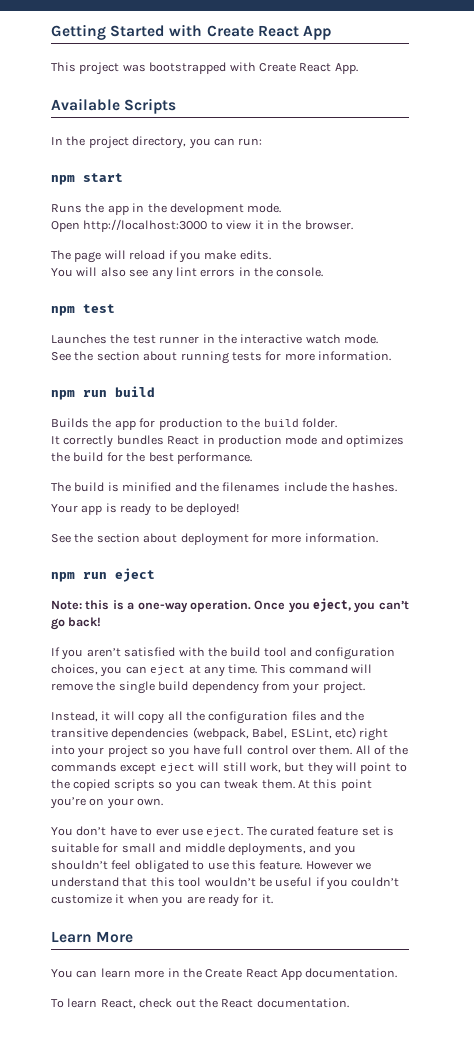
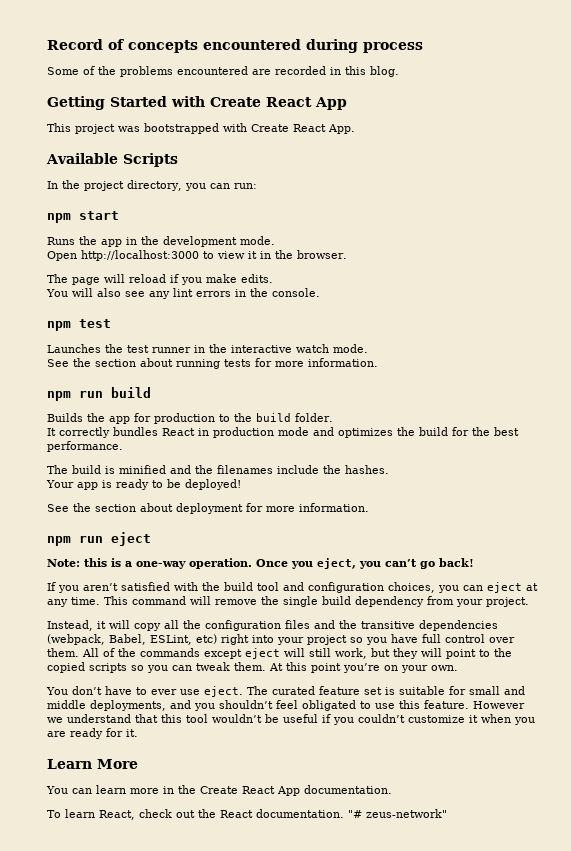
+ Record of concepts encountered during process
+ Some of the problems encountered are recorded in this blog.
+ "# zeus-network"

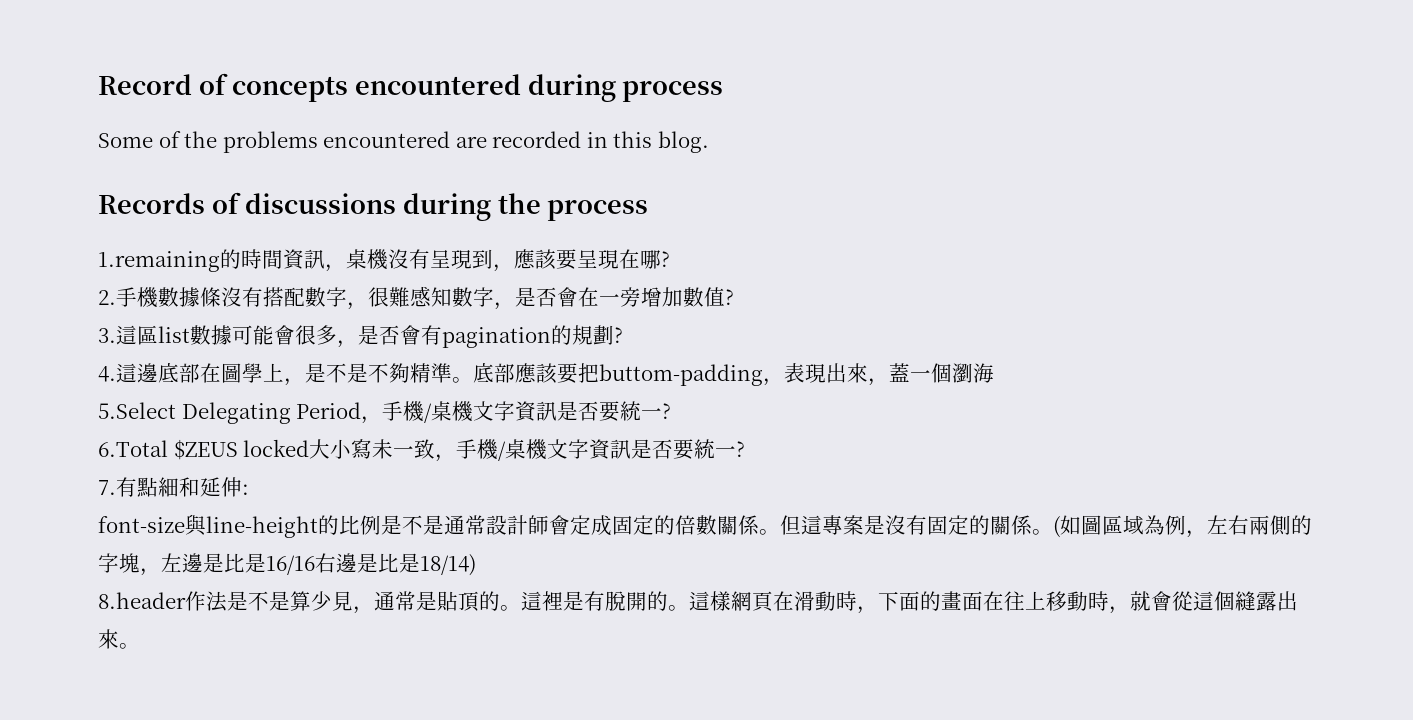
- Getting Started with Create React App
- This project was bootstrapped with Create React App.
- Available Scripts
- In the project directory, you can run:
- npm start
- Runs the app in the development mode.
- Open http://localhost:3000 to view it in the browser.
- The page will reload if you make edits.
- You will also see any lint errors in the console.
- npm test
- Launches the test runner in the interactive watch mode.
- See the section about running tests for more information.
- npm run build
- Builds the app for production to the build folder.
- It correctly bundles React in production mode and optimizes the build for the best performance.
- The build is minified and the filenames include the hashes.
- Your app is ready to be deployed!
- See the section about deployment for more information.
- npm run eject
- Note: this is a one-way operation. Once you eject, you can’t go back!
- If you aren’t satisfied with the build tool and configuration choices, you can eject at any time. This command will remove the single build dependency from your project.
- Instead, it will copy all the configuration files and the transitive dependencies (webpack, Babel, ESLint, etc) right into your project so you have full control over them. All of the commands except eject will still work, but they will point to the copied scripts so you can tweak them. At this point you’re on your own.
- You don’t have to ever use eject. The curated feature set is suitable for small and middle deployments, and you shouldn’t feel obligated to use this feature. However we understand that this tool wouldn’t be useful if you couldn’t customize it when you are ready for it.
- Learn More
- You can learn more in the Create React App documentation.
- To learn React, check out the React documentation. "# zeus-network"
+ Records of discussions during the process
+ 1.remaining的時間資訊，桌機沒有呈現到，應該要呈現在哪?
+ 2.手機數據條沒有搭配數字，很難感知數字，是否會在一旁增加數值?
+ 3.這區list數據可能會很多，是否會有pagination的規劃?
+ 4.這邊底部在圖學上，是不是不夠精準。底部應該要把buttom-padding，表現出來，蓋一個瀏海
+ 5.Select Delegating Period，手機/桌機文字資訊是否要統一?
+ 6.Total $ZEUS locked大小寫未一致，手機/桌機文字資訊是否要統一?
+ 7.有點細和延伸:
+ font-size與line-height的比例是不是通常設計師會定成固定的倍數關係。但這專案是沒有固定的關係。(如圖區域為例，左右兩側的字塊，左邊是比是16/16右邊是比是18/14)
+ 8.header作法是不是算少見，通常是貼頂的。這裡是有脫開的。這樣網頁在滑動時，下面的畫面在往上移動時，就會從這個縫露出來。

